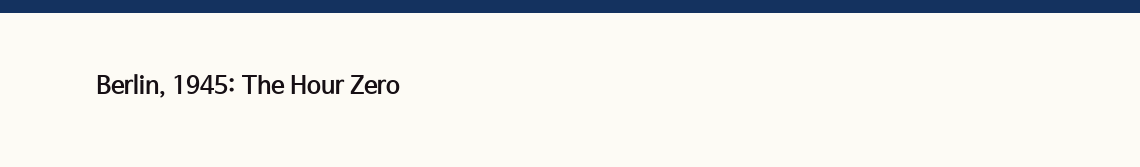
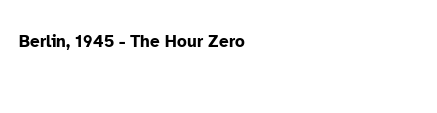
- Berlin, 1945: The Hour Zero
+ Berlin, 1945 - The Hour Zero

